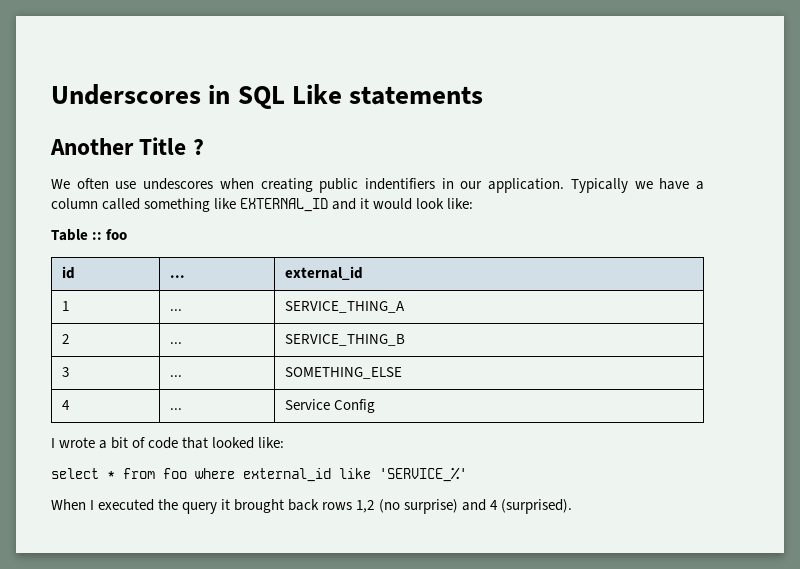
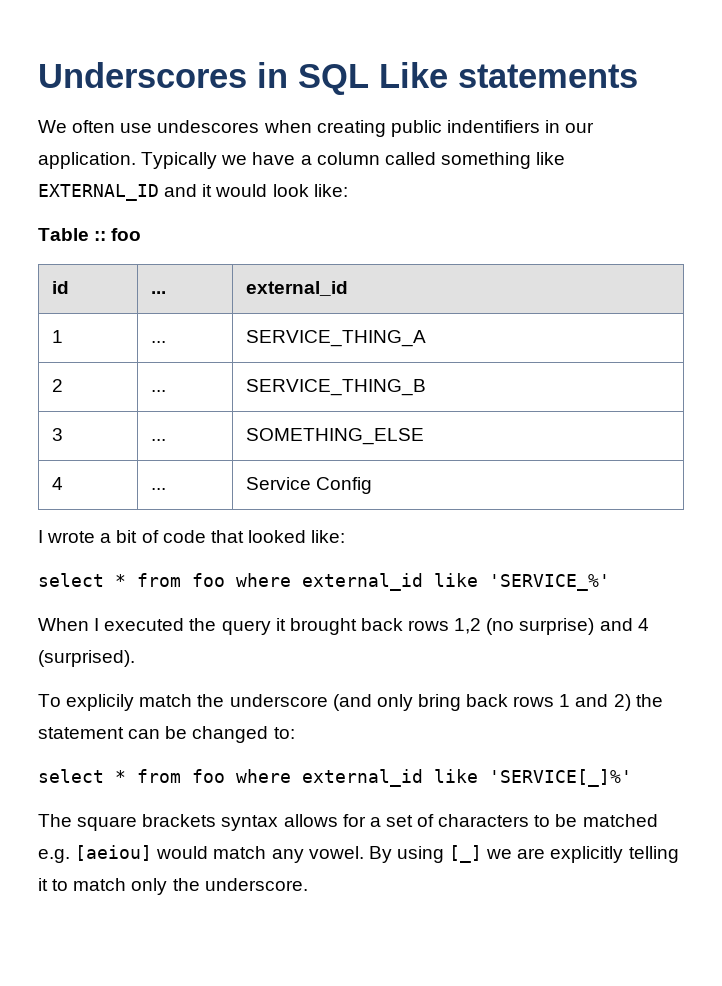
- Another Title ?
+ To explicily match the underscore (and only bring back rows 1 and 2) the statement can be changed to:
+ select * from foo where external_id like 'SERVICE[_]%'
+ The square brackets syntax allows for a set of characters to be matched e.g. [aeiou] would match any vowel. By using [_] we are explicitly telling it to match only the underscore.

